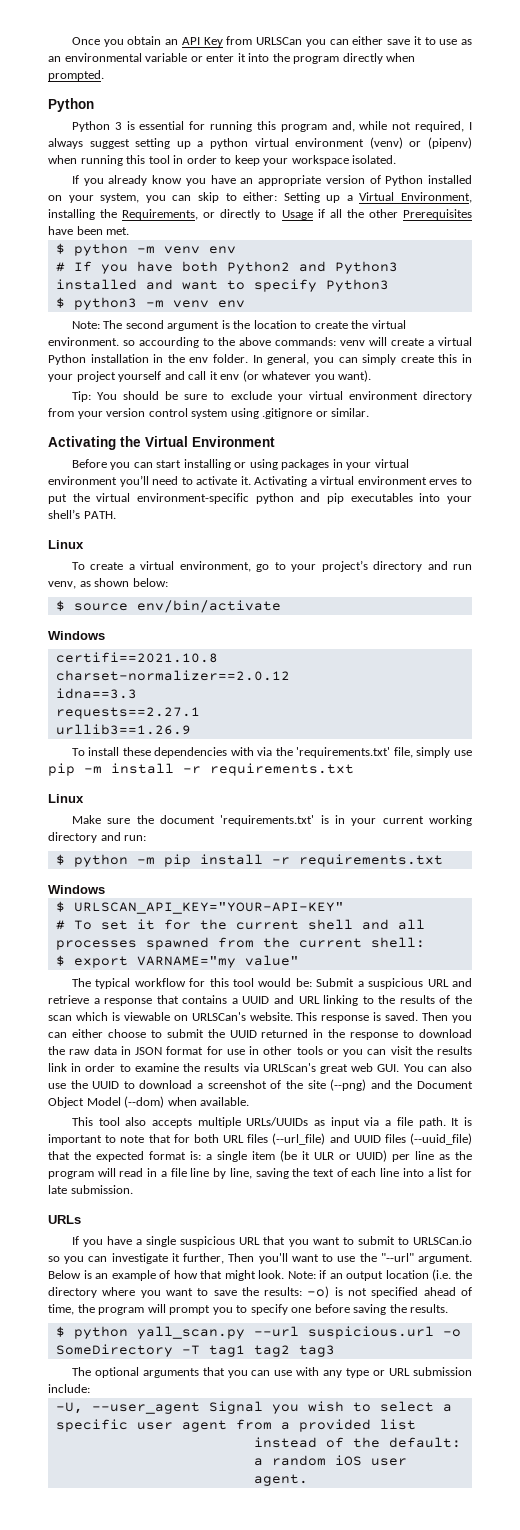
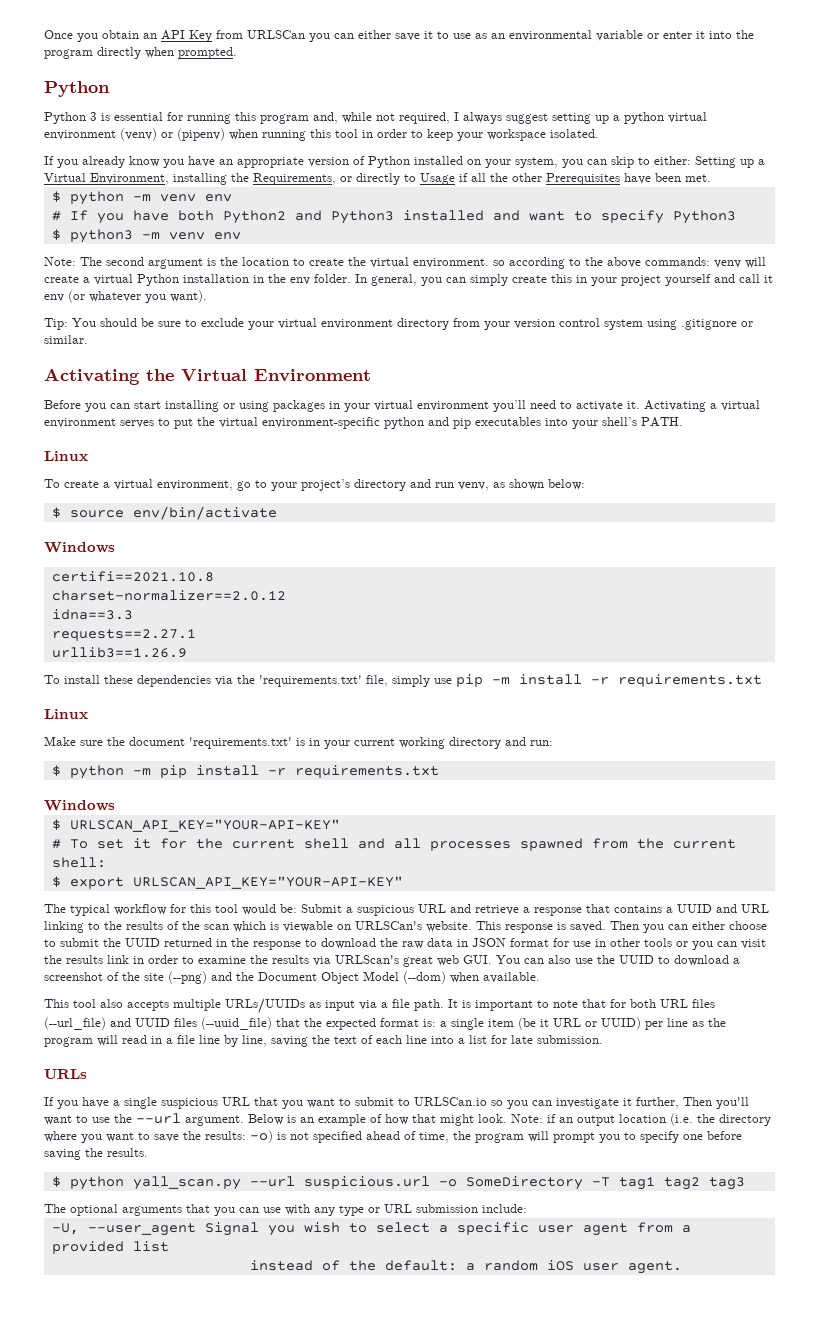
- Note: The second argument is the location to create the virtual environment. so accourding to the above commands: venv will create a virtual Python installation in the env folder.
+ Note: The second argument is the location to create the virtual environment. so according to the above commands: venv will create a virtual Python installation in the env folder.
- Activating a virtual environment erves to put the virtual environment-specific python and pip executables into your shell’s PATH.
+ Activating a virtual environment serves to put the virtual environment-specific python and pip executables into your shell’s PATH.
- To install these dependencies with via the 'requirements.txt' file, simply use pip -m install -r requirements.txt
+ To install these dependencies via the 'requirements.txt' file, simply use pip -m install -r requirements.txt
- $ export VARNAME="my value"
+ $ export URLSCAN_API_KEY="YOUR-API-KEY"
- It is important to note that for both URL files (--url_file) and UUID files (--uuid_file) that the expected format is: a single item (be it ULR or UUID) per line as the program will read in a file line by line, saving the text of each line into a list for late submission.
+ It is important to note that for both URL files (--url_file) and UUID files (--uuid_file) that the expected format is: a single item (be it URL or UUID) per line as the program will read in a file line by line, saving the text of each line into a list for late submission.
- If you have a single suspicious URL that you want to submit to URLSCan.io so you can investigate it further, Then you'll want to use the "--url" argument.
+ If you have a single suspicious URL that you want to submit to URLSCan.io so you can investigate it further, Then you'll want to use the --url argument.

